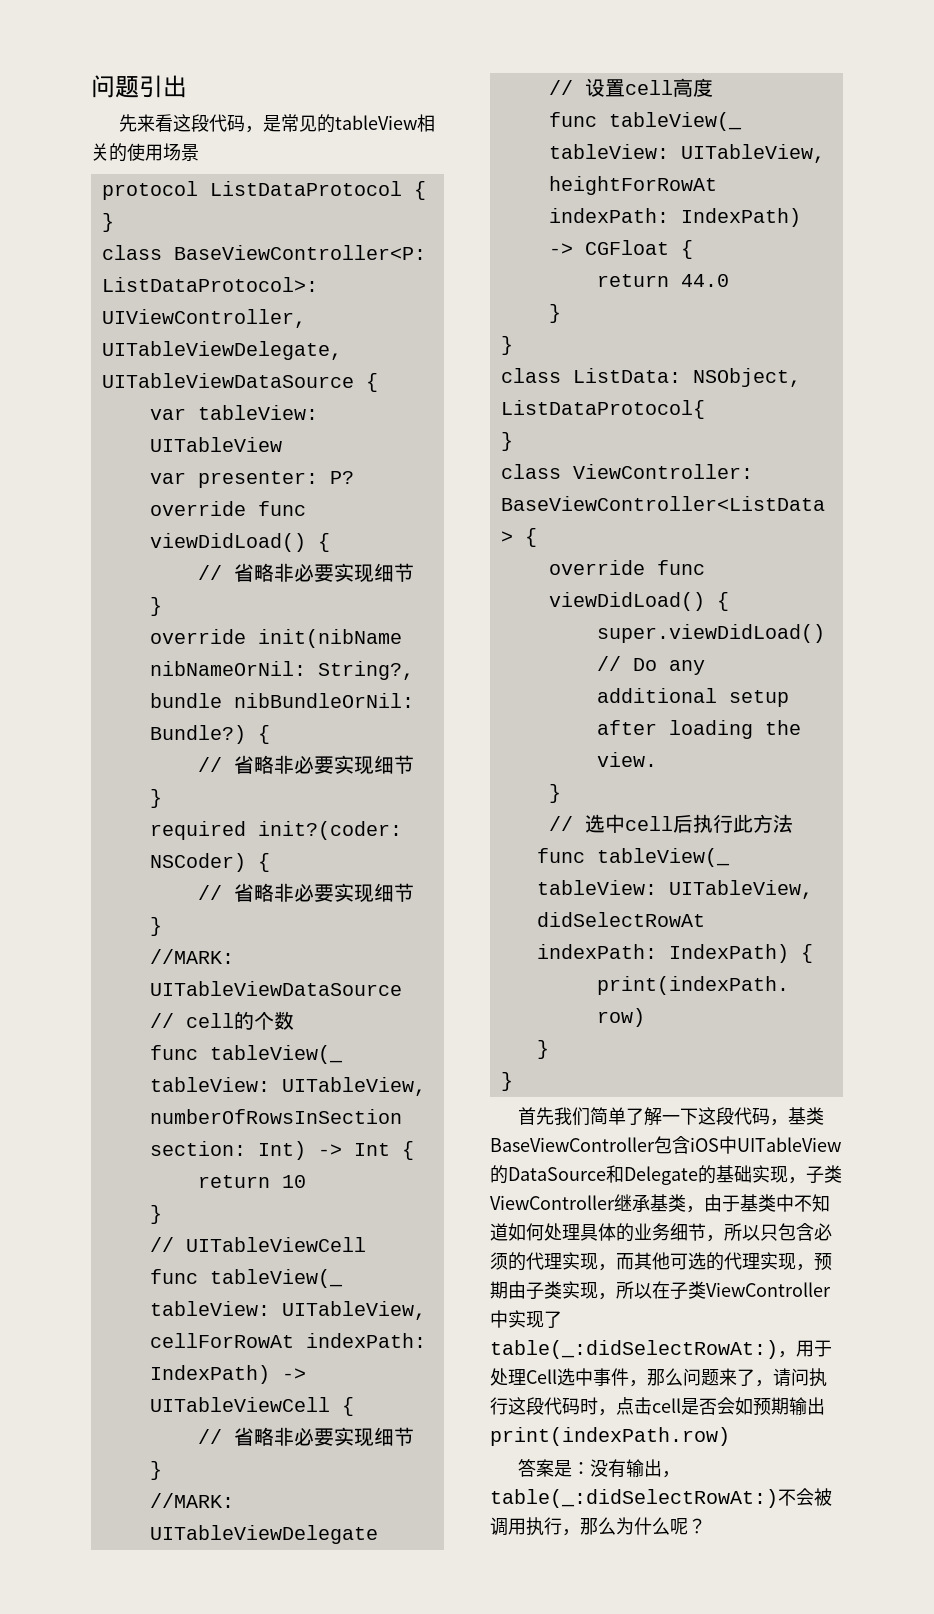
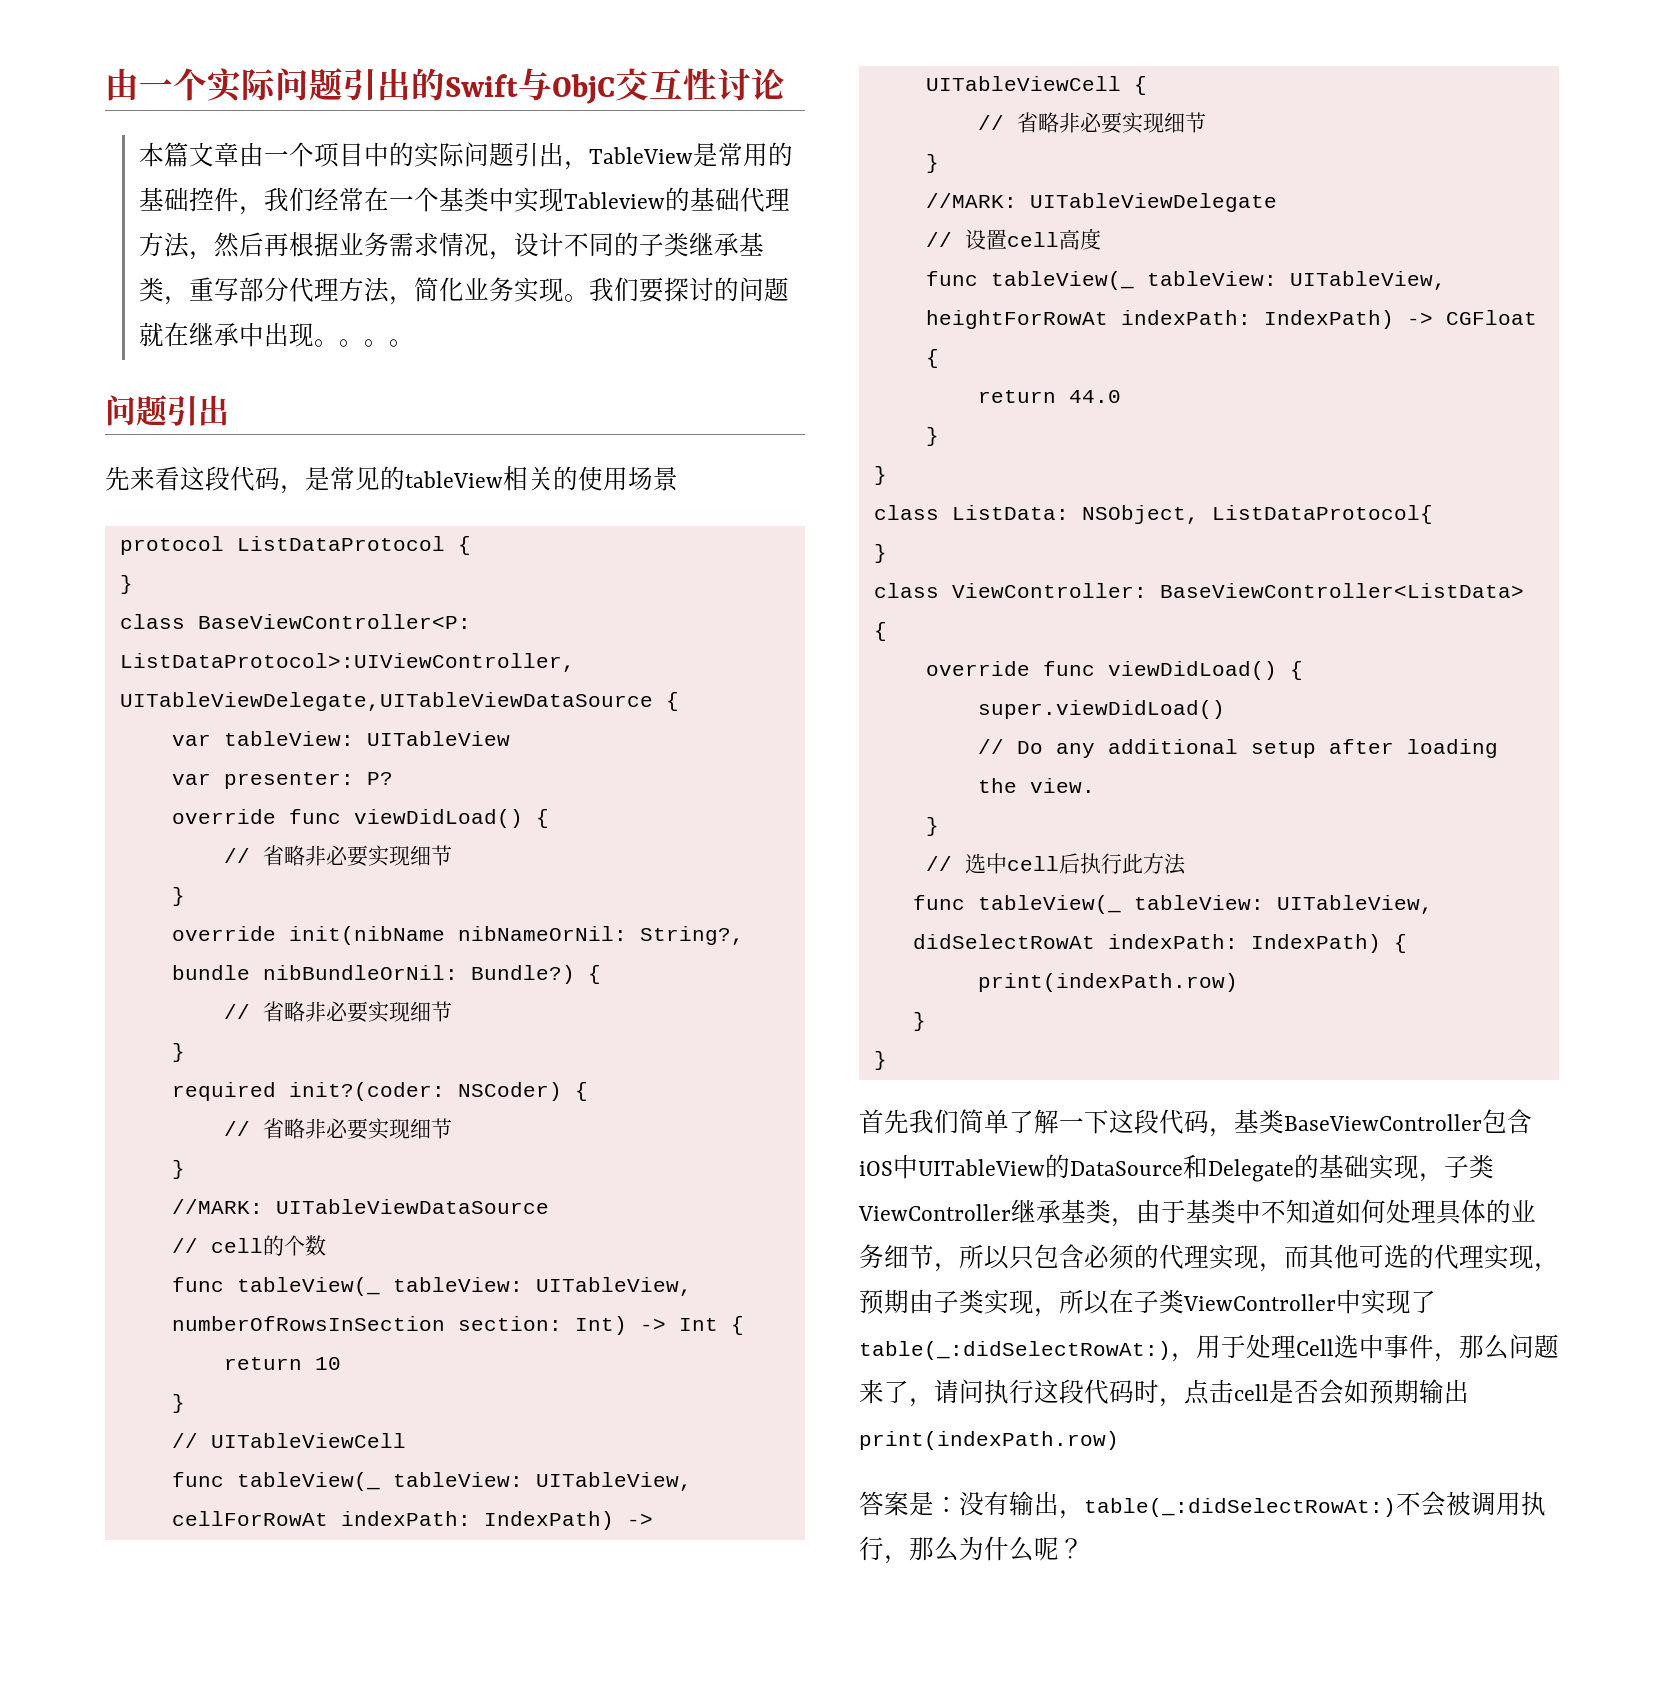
+ 由一个实际问题引出的Swift与ObjC交互性讨论
+ 本篇文章由一个项目中的实际问题引出，TableView是常用的基础控件，我们经常在一个基类中实现Tableview的基础代理方法，然后再根据业务需求情况，设计不同的子类继承基类，重写部分代理方法，简化业务实现。我们要探讨的问题就在继承中出现。。。。

